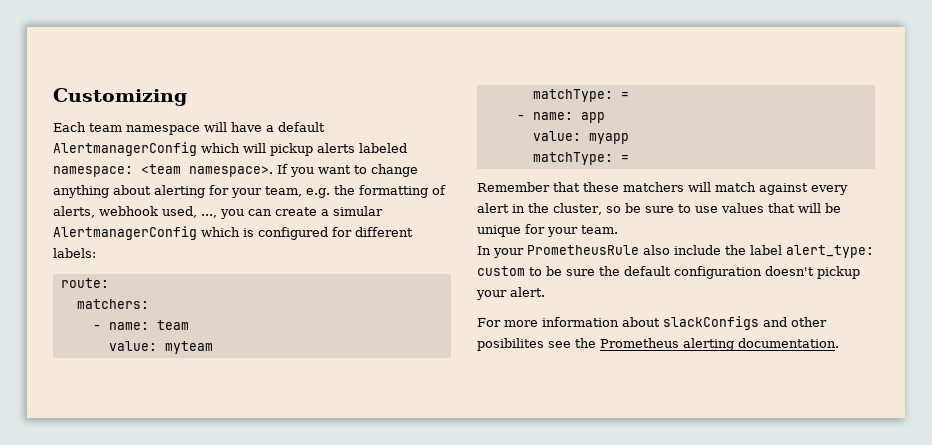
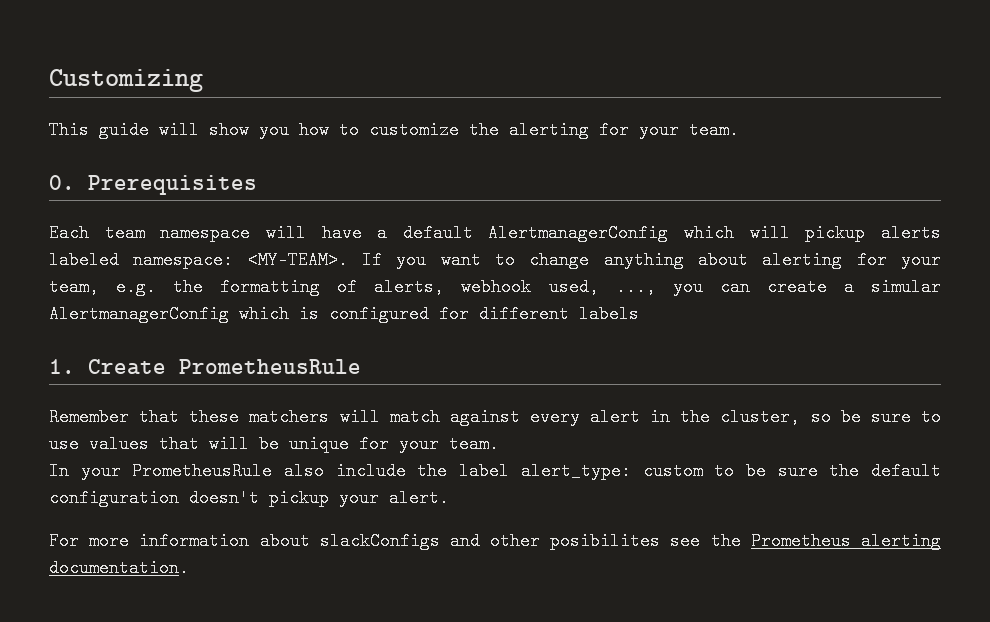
+ This guide will show you how to customize the alerting for your team.
+ 0. Prerequisites
- Each team namespace will have a default AlertmanagerConfig which will pickup alerts labeled namespace: <team namespace>.
+ Each team namespace will have a default AlertmanagerConfig which will pickup alerts labeled namespace: <MY-TEAM>.
- If you want to change anything about alerting for your team, e.g. the formatting of alerts, webhook used, ..., you can create a simular AlertmanagerConfig which is configured for different labels:
- route:
- matchers:
- - name: team
- value: myteam
- matchType: =
- - name: app
- value: myapp
- matchType: =
+ If you want to change anything about alerting for your team, e.g. the formatting of alerts, webhook used, ..., you can create a simular AlertmanagerConfig which is configured for different labels
+ 1. Create PrometheusRule

